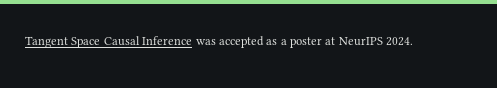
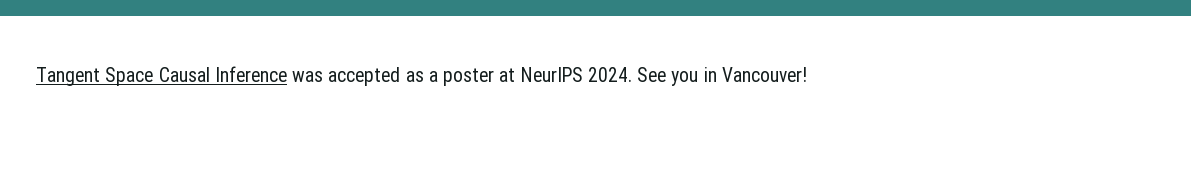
+ See you in Vancouver!

